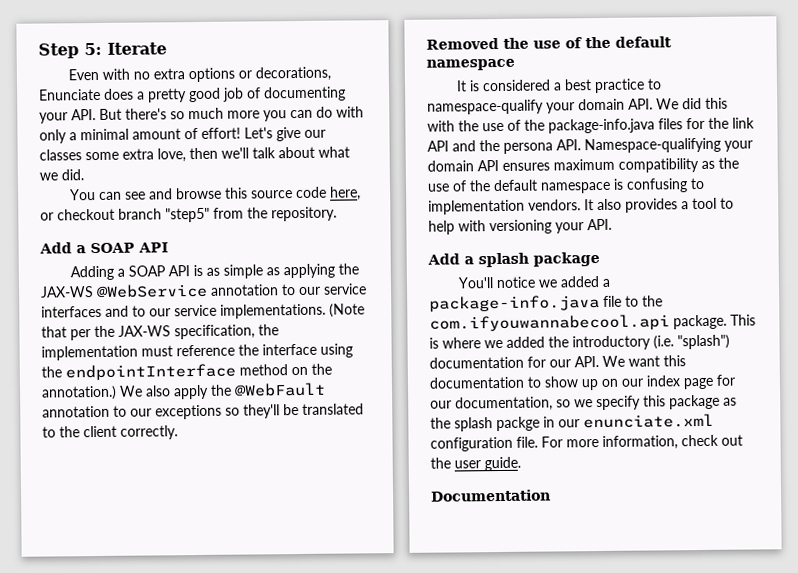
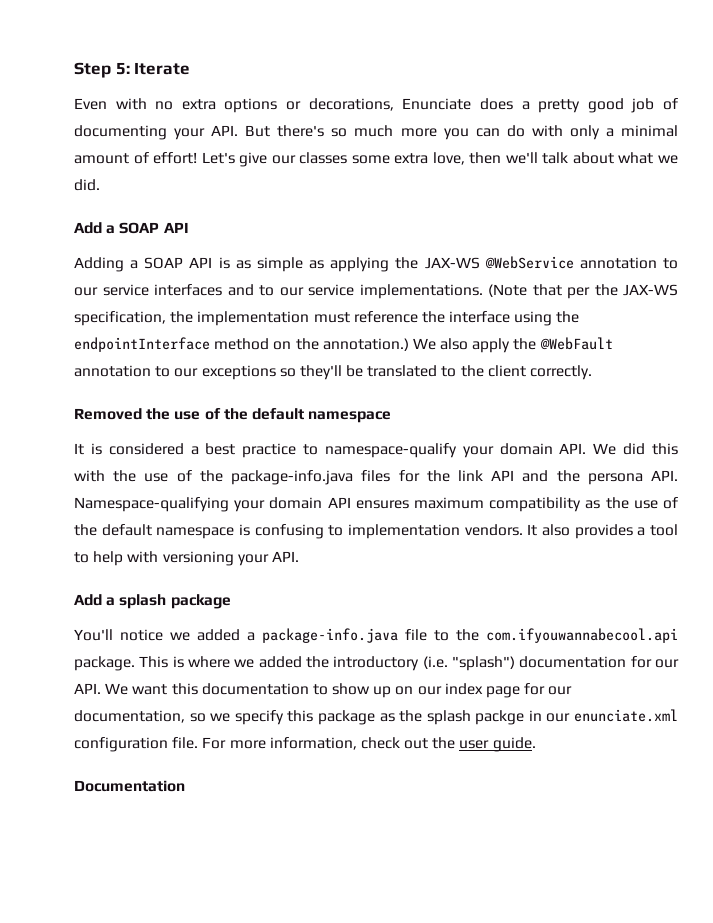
- You can see and browse this source code here, or checkout branch "step5" from the repository.

